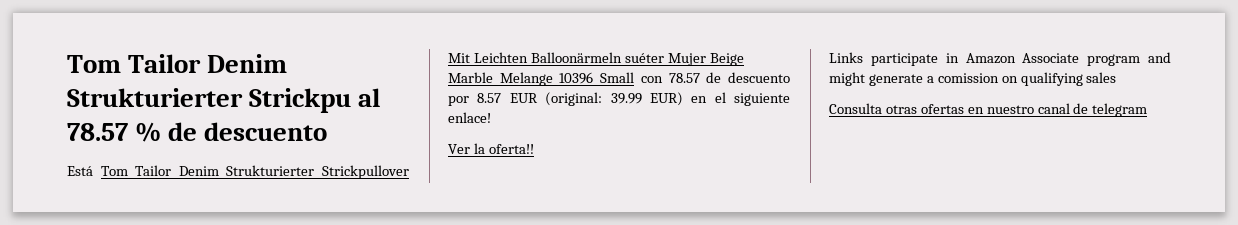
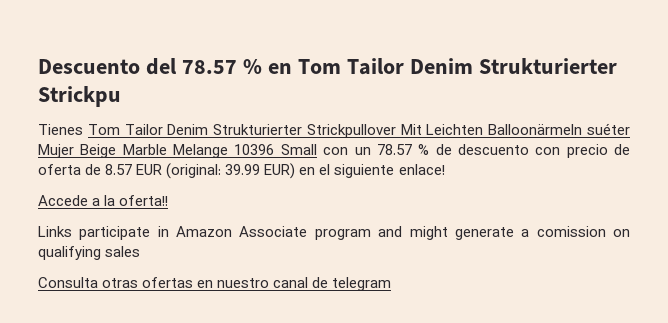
- Tom Tailor Denim Strukturierter Strickpu al 78.57 % de descuento
- Está Tom Tailor Denim Strukturierter Strickpullover Mit Leichten Balloonärmeln suéter Mujer Beige Marble Melange 10396 Small con 78.57 de descuento por 8.57 EUR (original: 39.99 EUR) en el siguiente enlace!
+ Descuento del 78.57 % en Tom Tailor Denim Strukturierter Strickpu
+ Tienes Tom Tailor Denim Strukturierter Strickpullover Mit Leichten Balloonärmeln suéter Mujer Beige Marble Melange 10396 Small con un 78.57 % de descuento con precio de oferta de 8.57 EUR (original: 39.99 EUR) en el siguiente enlace!
- Ver la oferta!!
+ Accede a la oferta!!

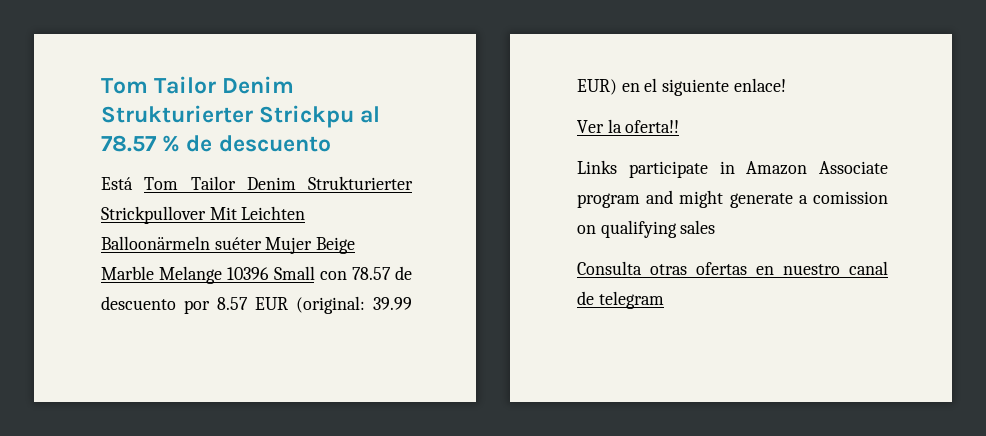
- Descuento del 78.57 % en Tom Tailor Denim Strukturierter Strickpu
- Tienes Tom Tailor Denim Strukturierter Strickpullover Mit Leichten Balloonärmeln suéter Mujer Beige Marble Melange 10396 Small con un 78.57 % de descuento con precio de oferta de 8.57 EUR (original: 39.99 EUR) en el siguiente enlace!
+ Tom Tailor Denim Strukturierter Strickpu al 78.57 % de descuento
+ Está Tom Tailor Denim Strukturierter Strickpullover Mit Leichten Balloonärmeln suéter Mujer Beige Marble Melange 10396 Small con 78.57 de descuento por 8.57 EUR (original: 39.99 EUR) en el siguiente enlace!
- Accede a la oferta!!
+ Ver la oferta!!

